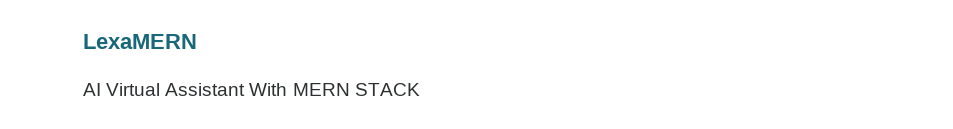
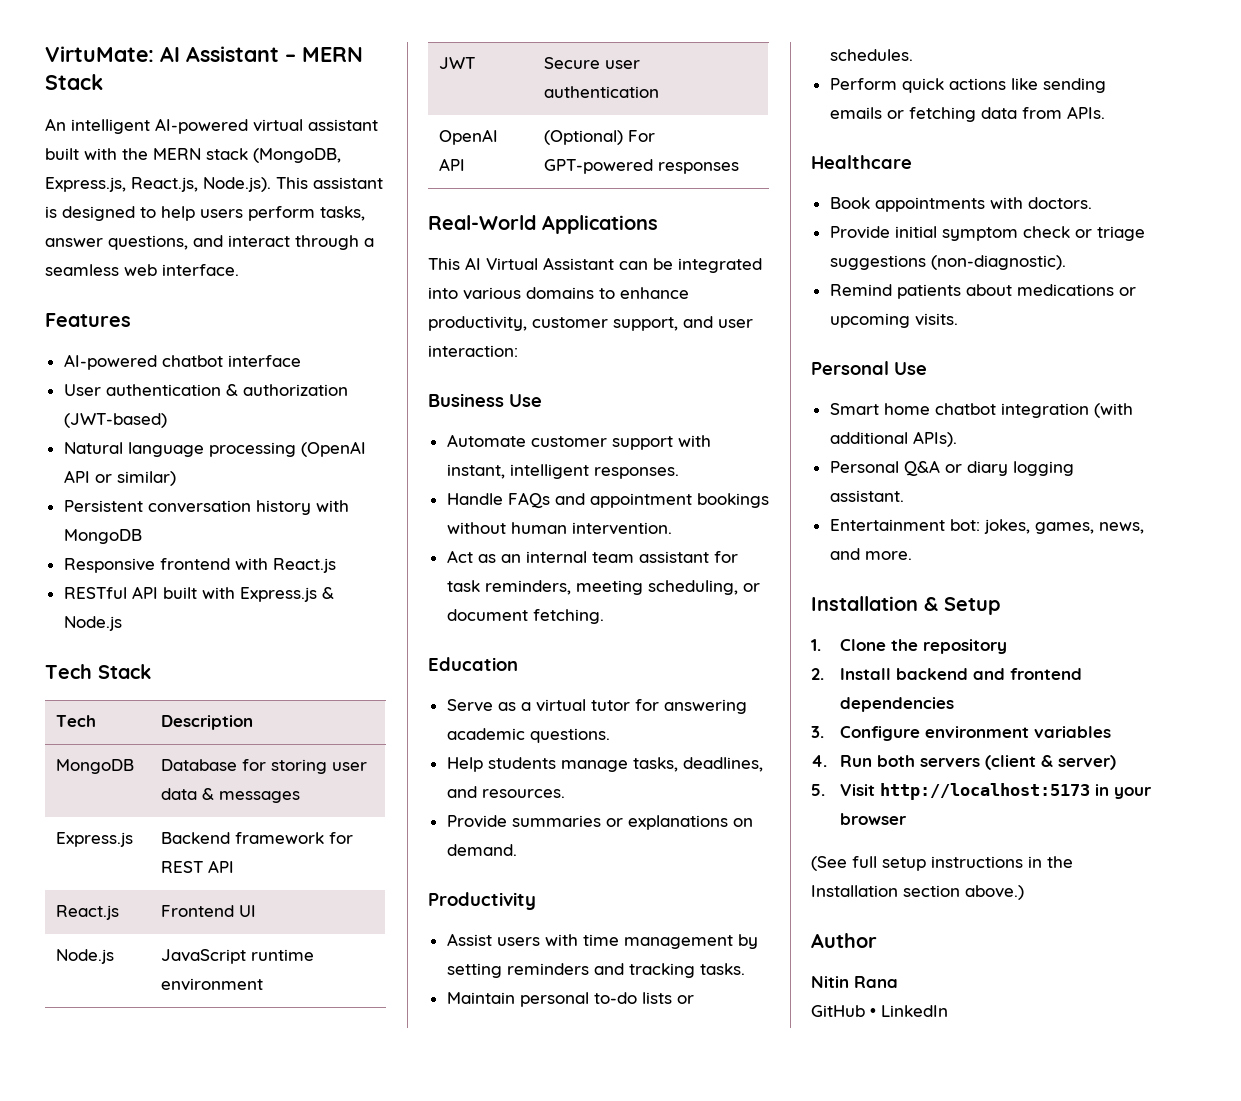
- LexaMERN
- AI Virtual Assistant With MERN STACK
+ VirtuMate: AI Assistant – MERN Stack
+ An intelligent AI-powered virtual assistant built with the MERN stack (MongoDB, Express.js, React.js, Node.js). This assistant is designed to help users perform tasks, answer questions, and interact through a seamless web interface.
+ Features
+ AI-powered chatbot interface
+ User authentication & authorization (JWT-based)
+ Natural language processing (OpenAI API or similar)
+ Persistent conversation history with MongoDB
+ Responsive frontend with React.js
+ RESTful API built with Express.js & Node.js
+ Tech Stack
+ Tech | Description
+ MongoDB | Database for storing user data & messages
+ Express.js | Backend framework for REST API
+ React.js | Frontend UI
+ Node.js | JavaScript runtime environment
+ JWT | Secure user authentication
+ OpenAI API | (Optional) For GPT-powered responses
+ Real-World Applications
+ This AI Virtual Assistant can be integrated into various domains to enhance productivity, customer support, and user interaction:
+ Business Use
+ Automate customer support with instant, intelligent responses.
+ Handle FAQs and appointment bookings without human intervention.
+ Act as an internal team assistant for task reminders, meeting scheduling, or document fetching.
+ Education
+ Serve as a virtual tutor for answering academic questions.
+ Help students manage tasks, deadlines, and resources.
+ Provide summaries or explanations on demand.
+ Productivity
+ Assist users with time management by setting reminders and tracking tasks.
+ Maintain personal to-do lists or schedules.
+ Perform quick actions like sending emails or fetching data from APIs.
+ Healthcare
+ Book appointments with doctors.
+ Provide initial symptom check or triage suggestions (non-diagnostic).
+ Remind patients about medications or upcoming visits.
+ Personal Use
+ Smart home chatbot integration (with additional APIs).
+ Personal Q&A or diary logging assistant.
+ Entertainment bot: jokes, games, news, and more.
+ Installation & Setup
+ 1. Clone the repository
+ 2. Install backend and frontend dependencies
+ 3. Configure environment variables
+ 4. Run both servers (client & server)
+ 5. Visit http://localhost:5173 in your browser
+ (See full setup instructions in the Installation section above.)
+ Author
+ Nitin Rana
+ GitHub • LinkedIn

